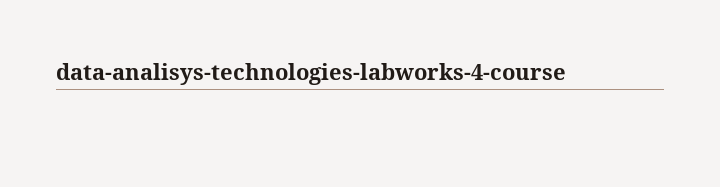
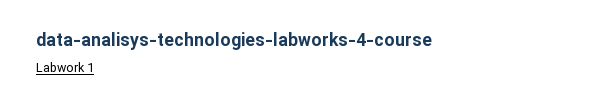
+ Labwork 1

